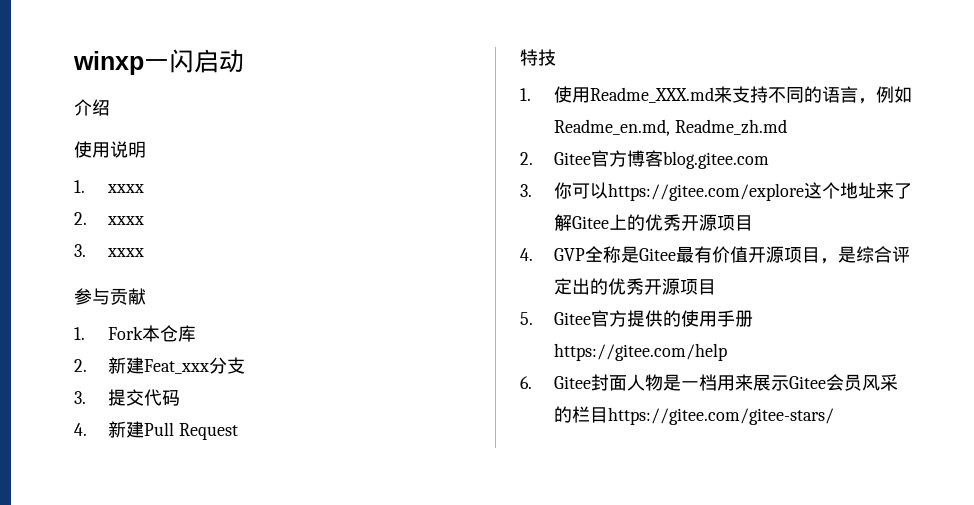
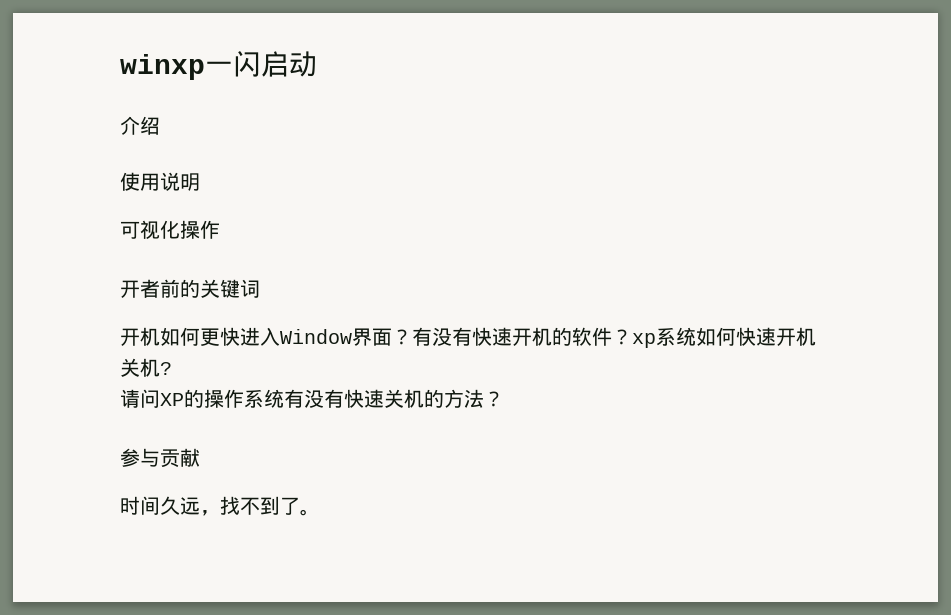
- 1. xxxx
- 2. xxxx
- 3. xxxx
+ 可视化操作
+ 开者前的关键词
+ 开机如何更快进入Window界面？有没有快速开机的软件？xp系统如何快速开机关机?
+ 请问XP的操作系统有没有快速关机的方法？
  参与贡献
- 1. Fork本仓库
- 2.新建Feat_xxx分支
- 3.提交代码
- 4.新建Pull Request
- 特技
- 1.使用Readme_XXX.md来支持不同的语言，例如Readme_en.md, Readme_zh.md
- 2. Gitee官方博客blog.gitee.com
- 3.你可以https://gitee.com/explore这个地址来了解Gitee上的优秀开源项目
- 4. GVP全称是Gitee最有价值开源项目，是综合评定出的优秀开源项目
- 5. Gitee官方提供的使用手册https://gitee.com/help
- 6. Gitee封面人物是一档用来展示Gitee会员风采的栏目https://gitee.com/gitee-stars/
+ 时间久远，找不到了。

